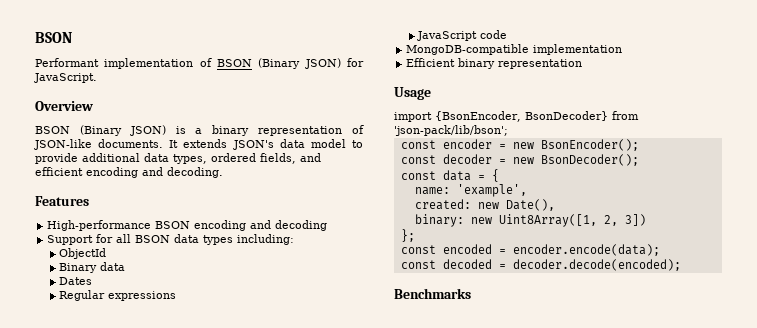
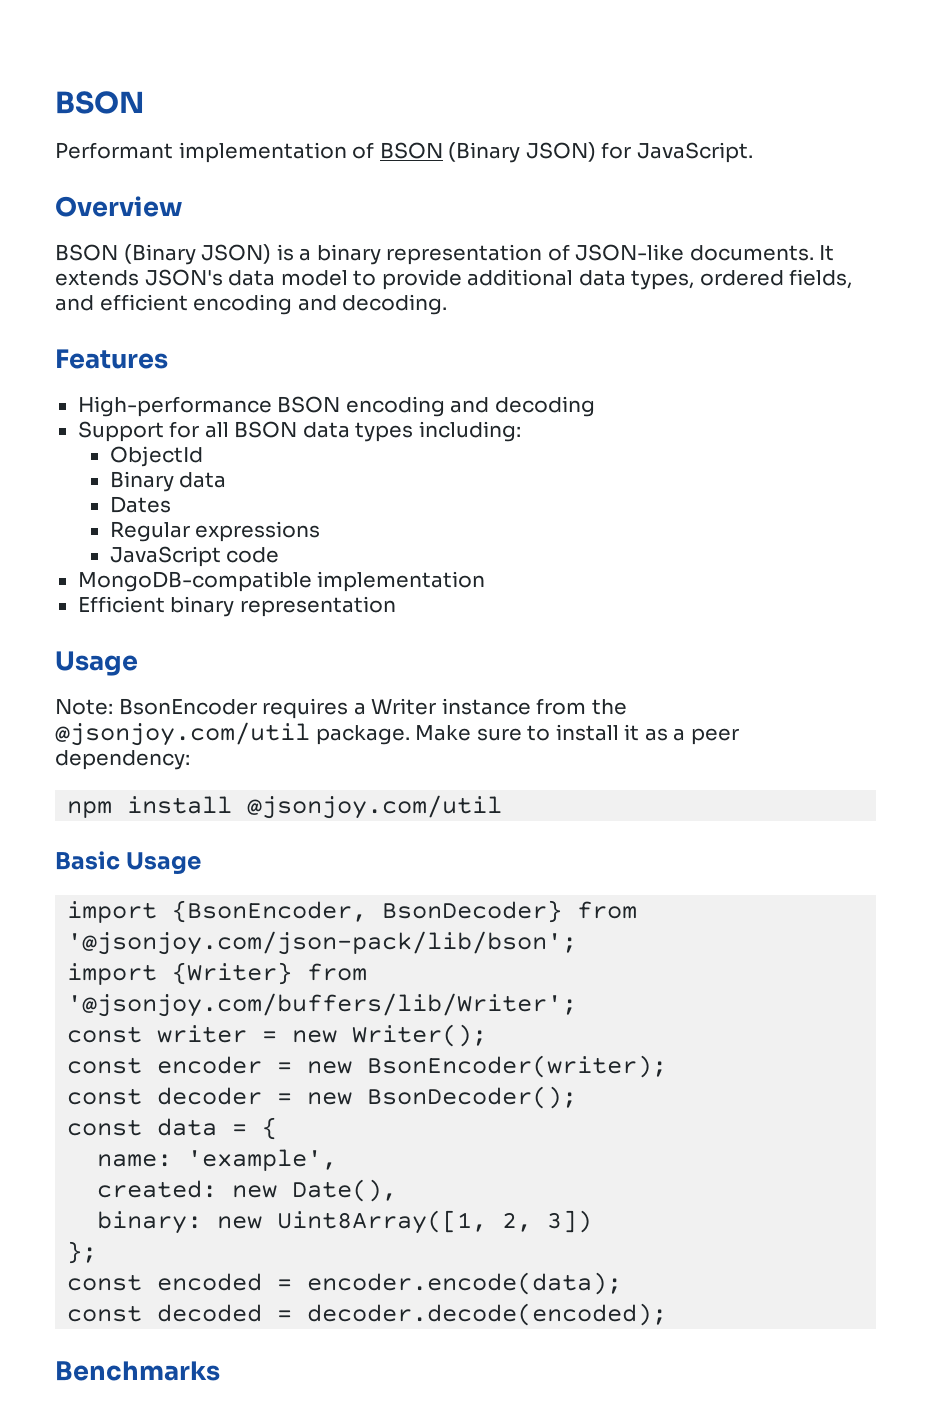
- import {BsonEncoder, BsonDecoder} from 'json-pack/lib/bson';
+ Note: BsonEncoder requires a Writer instance from the @jsonjoy.com/util package. Make sure to install it as a peer dependency:
+ npm install @jsonjoy.com/util
+ Basic Usage
+ import {BsonEncoder, BsonDecoder} from '@jsonjoy.com/json-pack/lib/bson';
+ import {Writer} from '@jsonjoy.com/buffers/lib/Writer';
+ const writer = new Writer();
- const encoder = new BsonEncoder();
+ const encoder = new BsonEncoder(writer);

